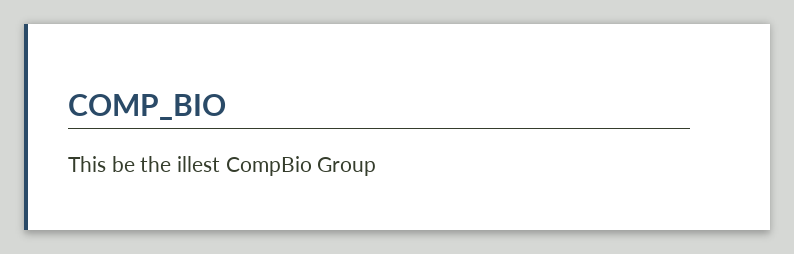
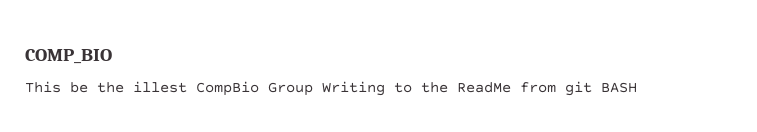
- This be the illest CompBio Group
+ This be the illest CompBio Group Writing to the ReadMe from git BASH

